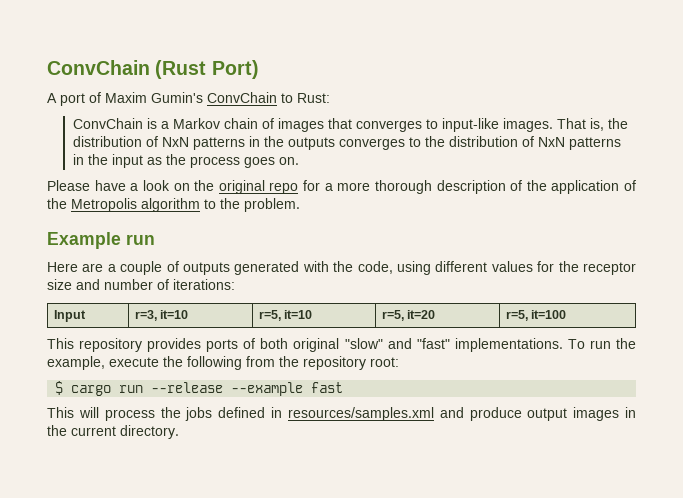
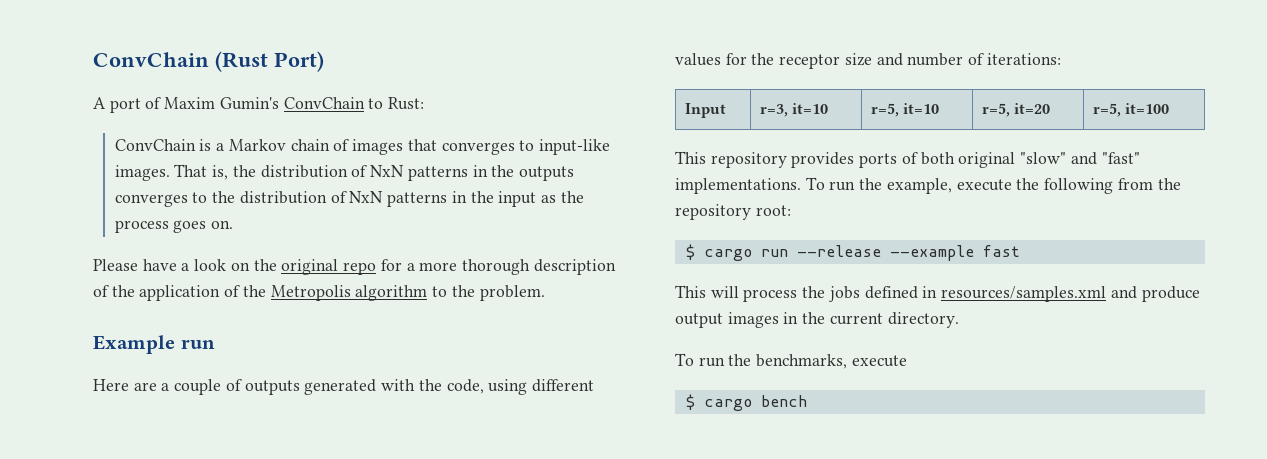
+ To run the benchmarks, execute
+ $ cargo bench

